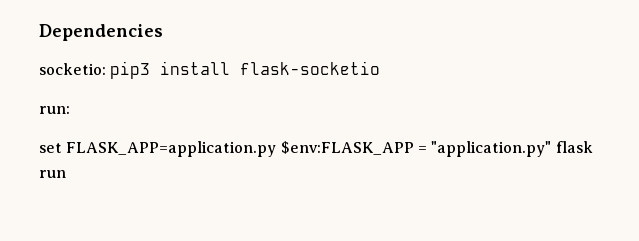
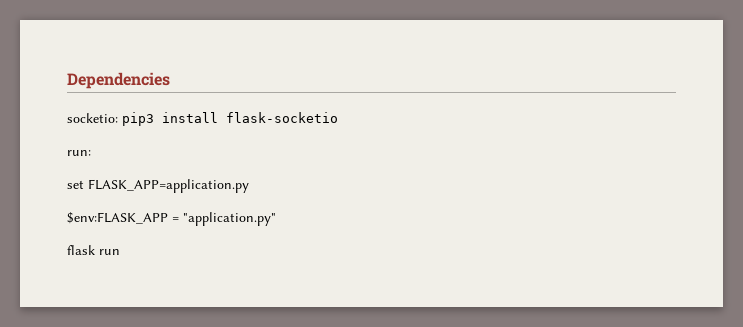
- set FLASK_APP=application.py $env:FLASK_APP = "application.py" flask run
+ set FLASK_APP=application.py
+ $env:FLASK_APP = "application.py"
+ flask run

